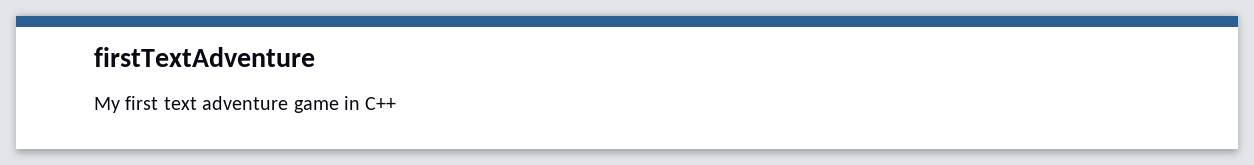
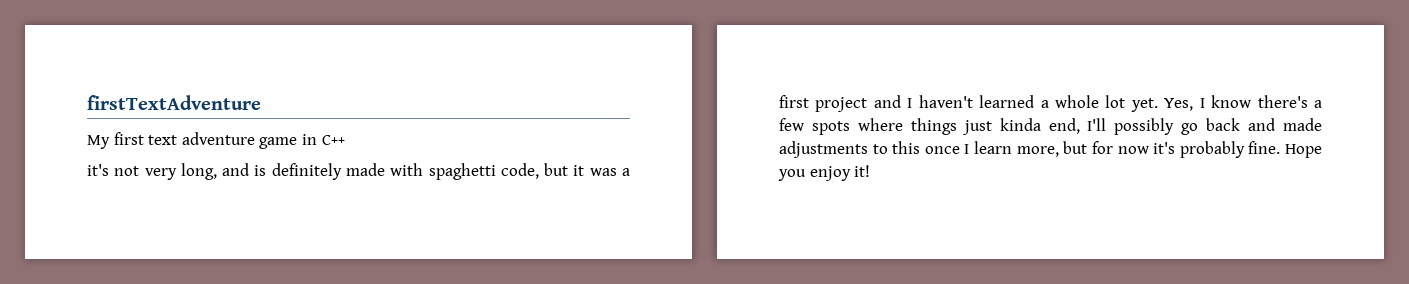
+ it's not very long, and is definitely made with spaghetti code, but it was a first project and I haven't learned a whole lot yet. Yes, I know there's a few spots where things just kinda end, I'll possibly go back and made adjustments to this once I learn more, but for now it's probably fine. Hope you enjoy it!

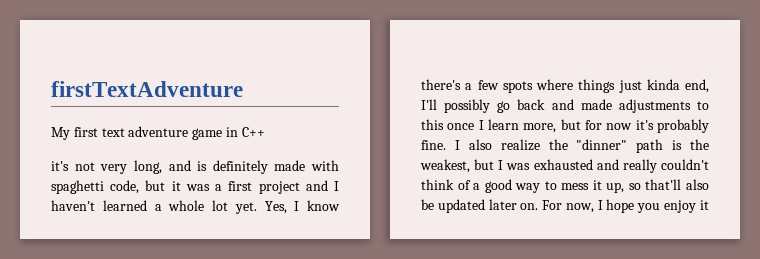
- Hope you enjoy it!
+ I also realize the "dinner" path is the weakest, but I was exhausted and really couldn't think of a good way to mess it up, so that'll also be updated later on. For now, I hope you enjoy it

